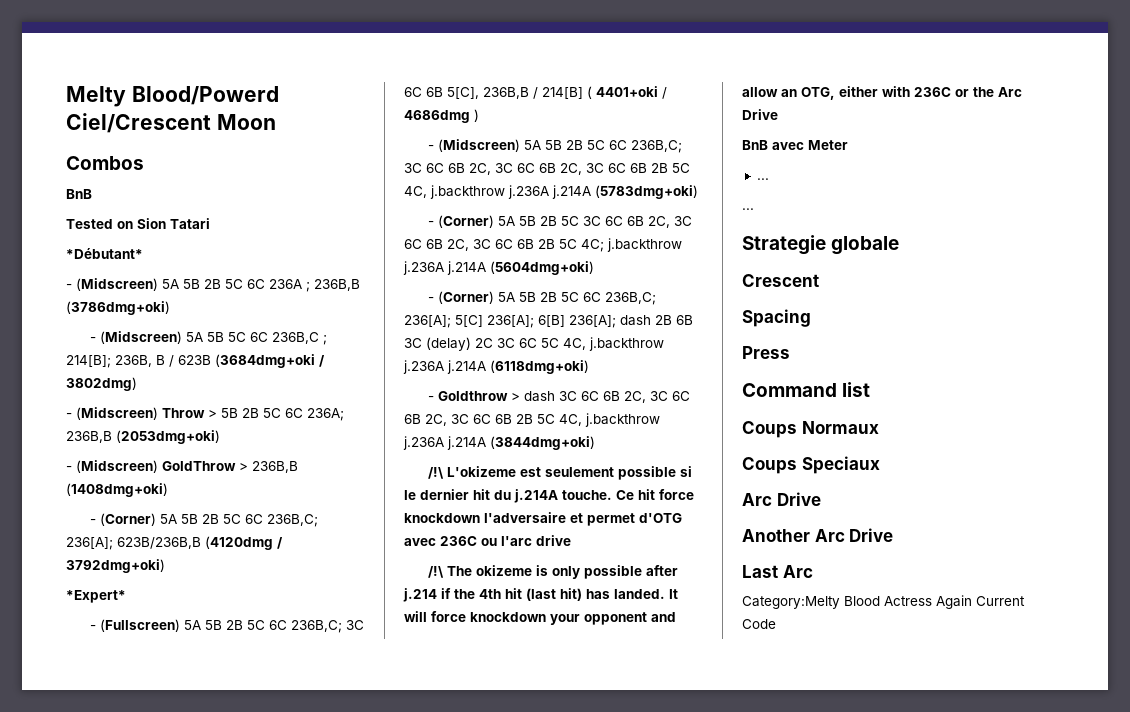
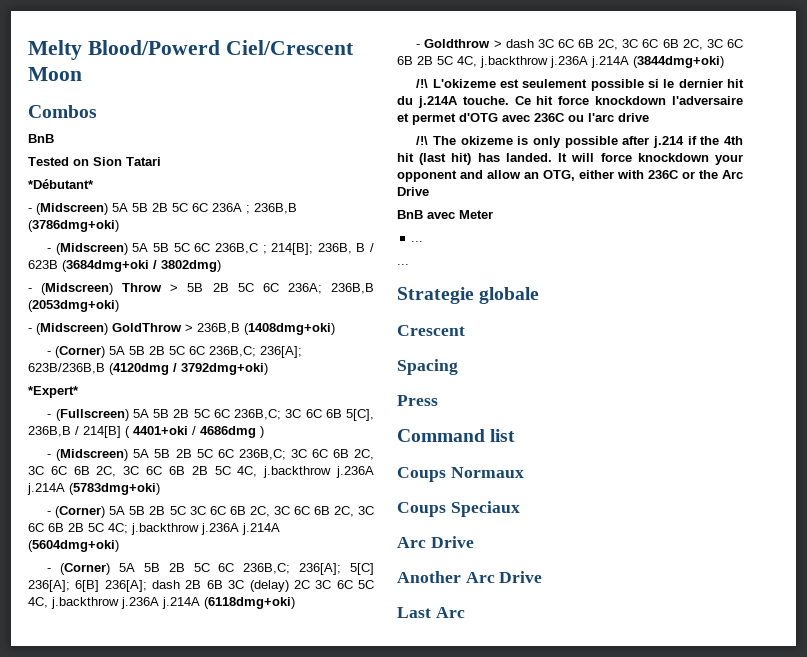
- Category:Melty Blood Actress Again Current Code

